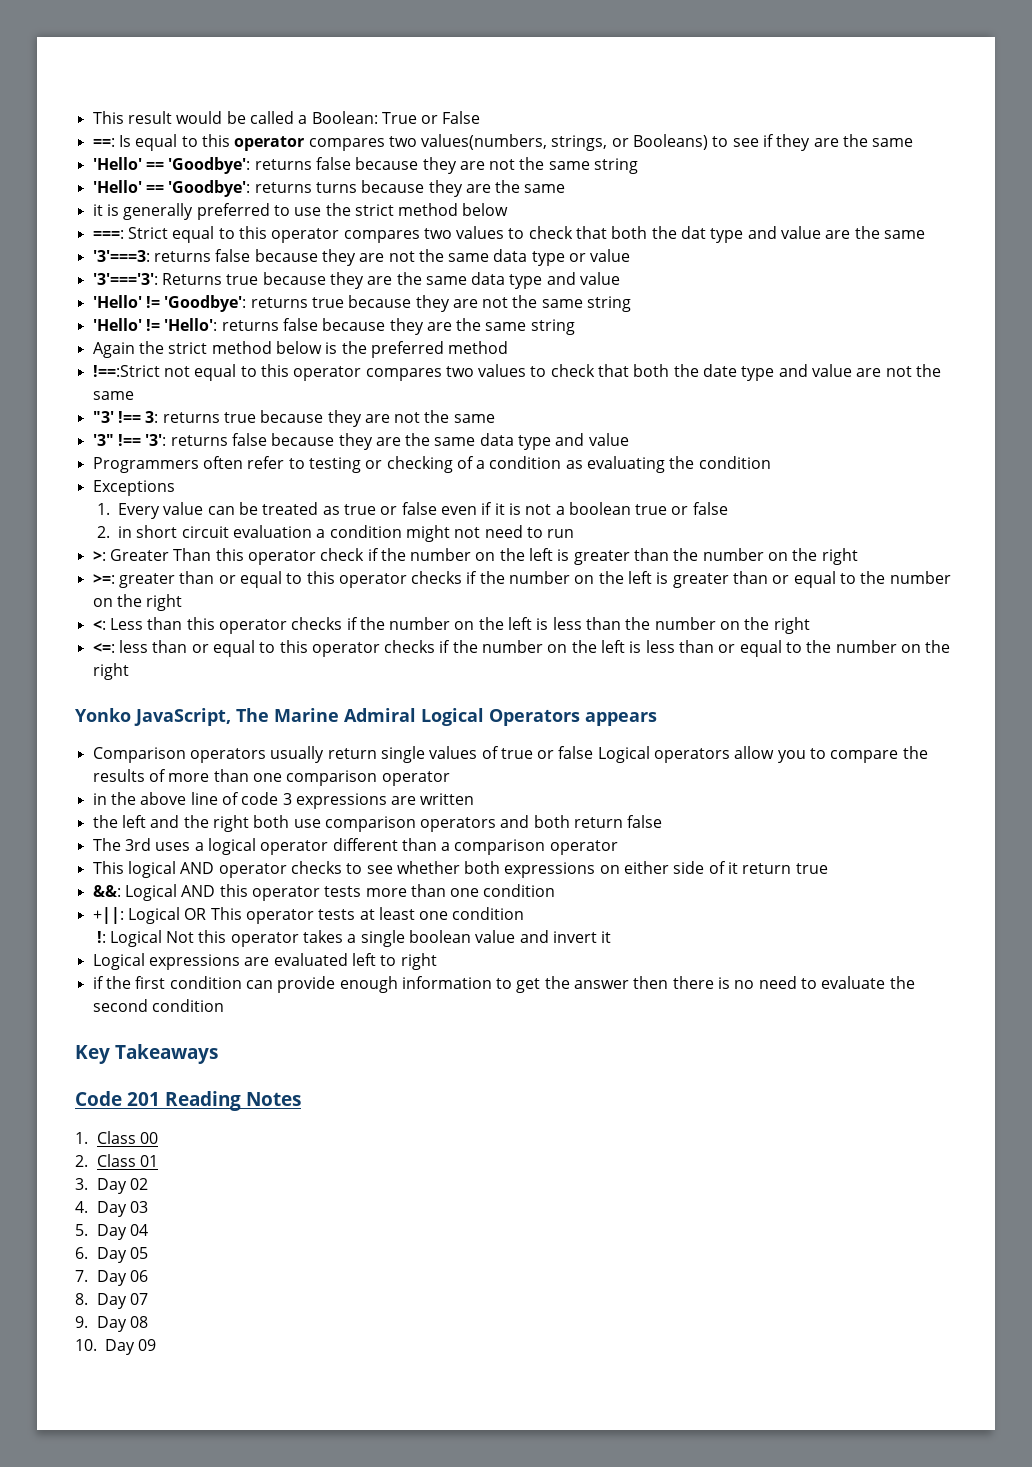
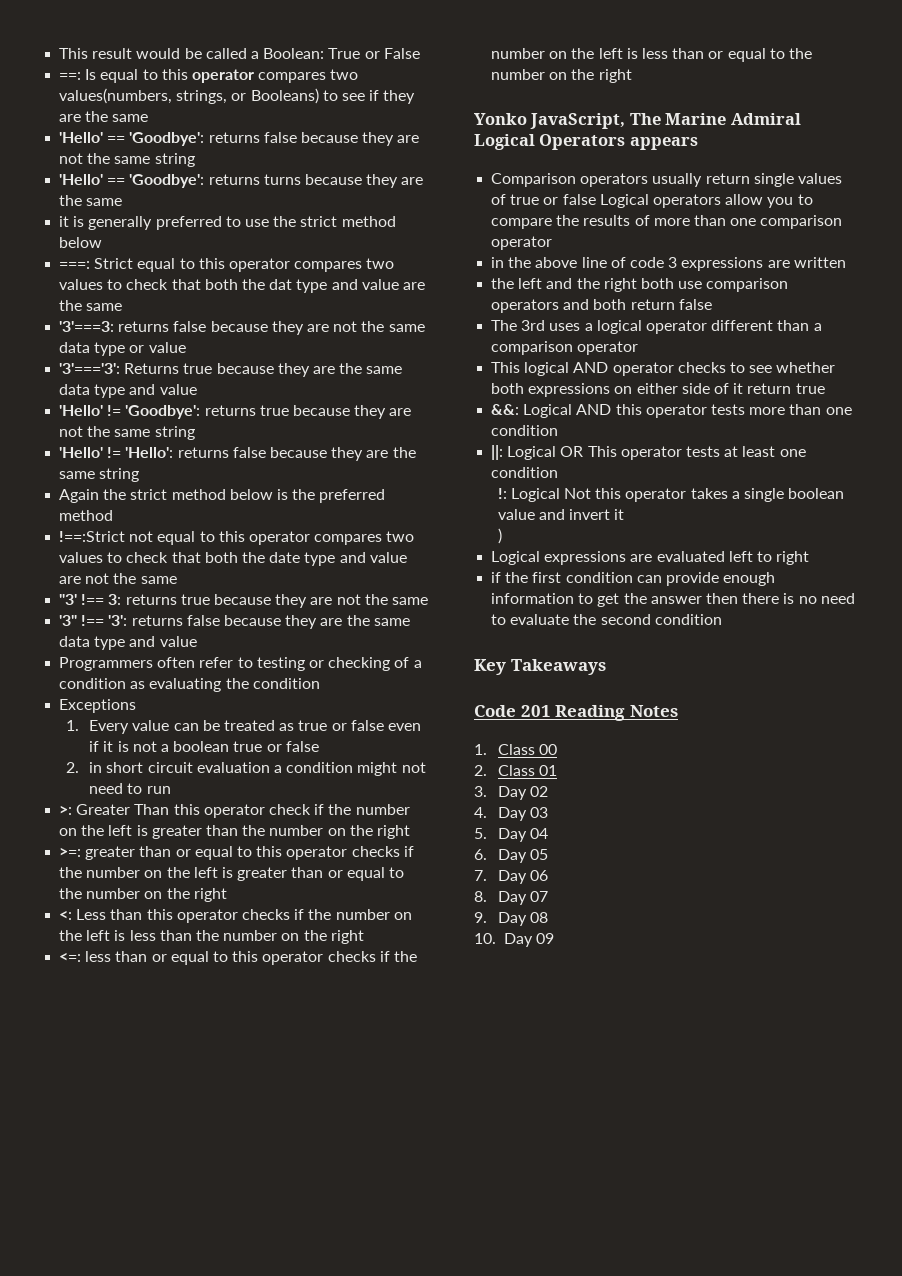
- +||: Logical OR This operator tests at least one condition
+ ||: Logical OR This operator tests at least one condition
+ )

